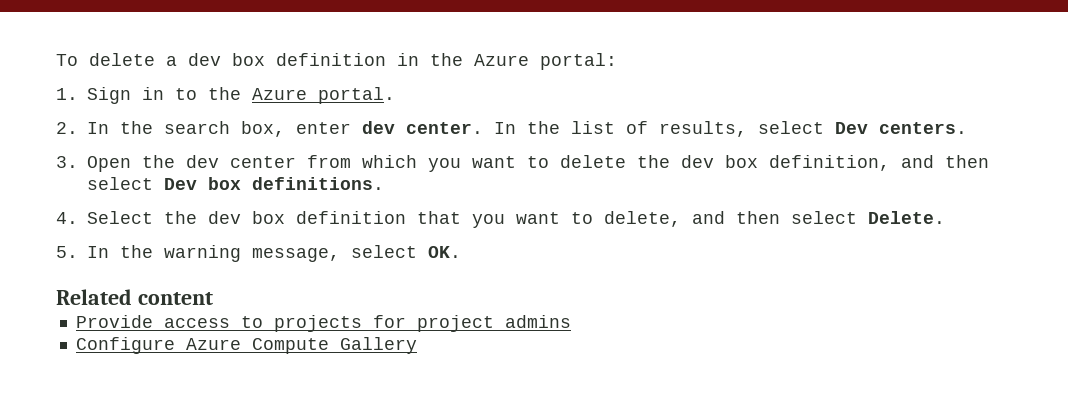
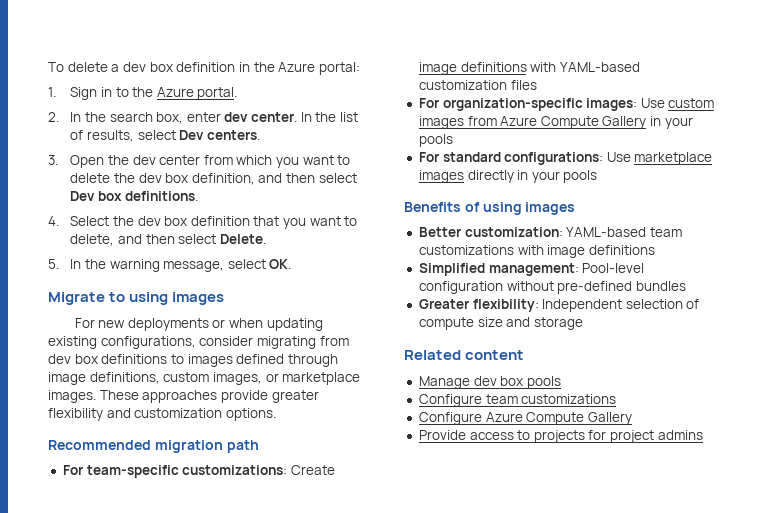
+ Migrate to using images
+ For new deployments or when updating existing configurations, consider migrating from dev box definitions to images defined through image definitions, custom images, or marketplace images. These approaches provide greater flexibility and customization options.
+ Recommended migration path
+ For team-specific customizations: Create image definitions with YAML-based customization files
+ For organization-specific images: Use custom images from Azure Compute Gallery in your pools
+ For standard configurations: Use marketplace images directly in your pools
+ Benefits of using images
+ Better customization: YAML-based team customizations with image definitions
+ Simplified management: Pool-level configuration without pre-defined bundles
+ Greater flexibility: Independent selection of compute size and storage
  Related content
+ Manage dev box pools
+ Configure team customizations
+ Configure Azure Compute Gallery
- Configure Azure Compute Gallery

